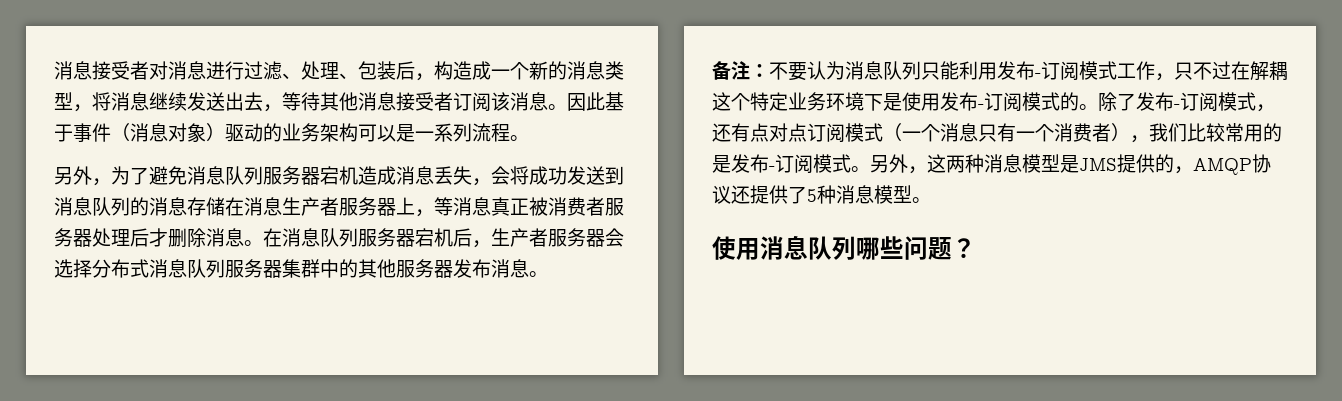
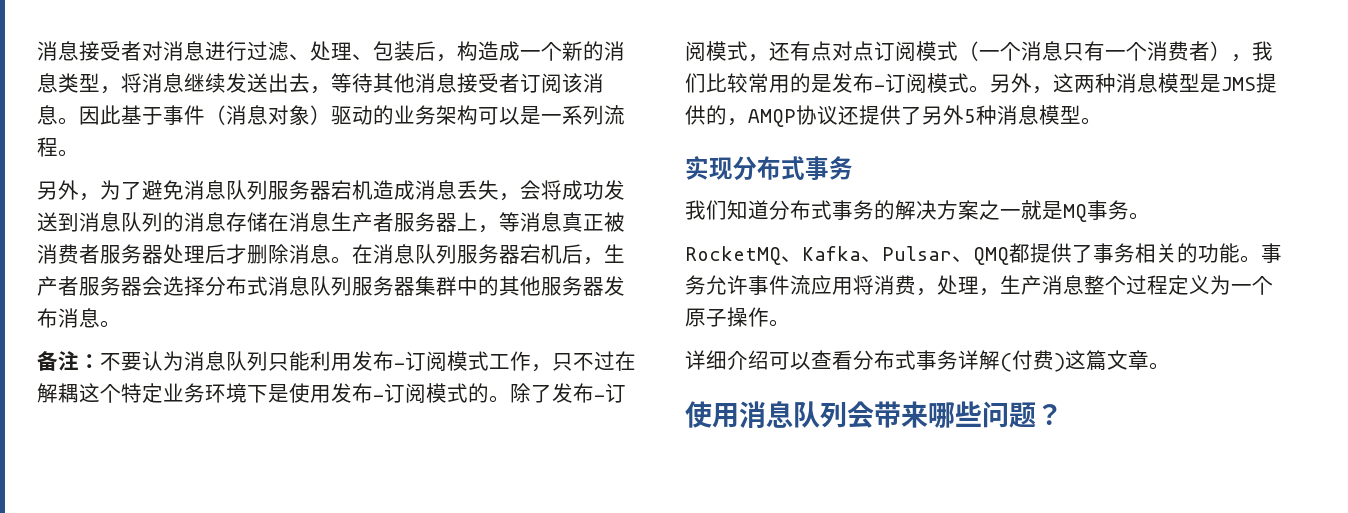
- 另外，这两种消息模型是JMS提供的，AMQP协议还提供了5种消息模型。
+ 另外，这两种消息模型是JMS提供的，AMQP协议还提供了另外5种消息模型。
+ 实现分布式事务
+ 我们知道分布式事务的解决方案之一就是MQ事务。
+ RocketMQ、Kafka、Pulsar、QMQ都提供了事务相关的功能。事务允许事件流应用将消费，处理，生产消息整个过程定义为一个原子操作。
+ 详细介绍可以查看分布式事务详解(付费)这篇文章。
- 使用消息队列哪些问题？
+ 使用消息队列会带来哪些问题？

